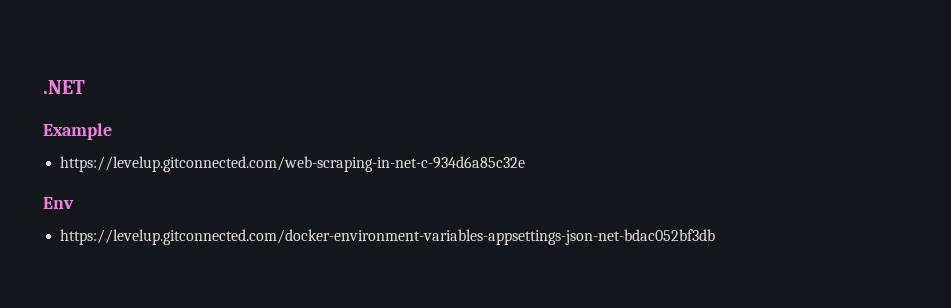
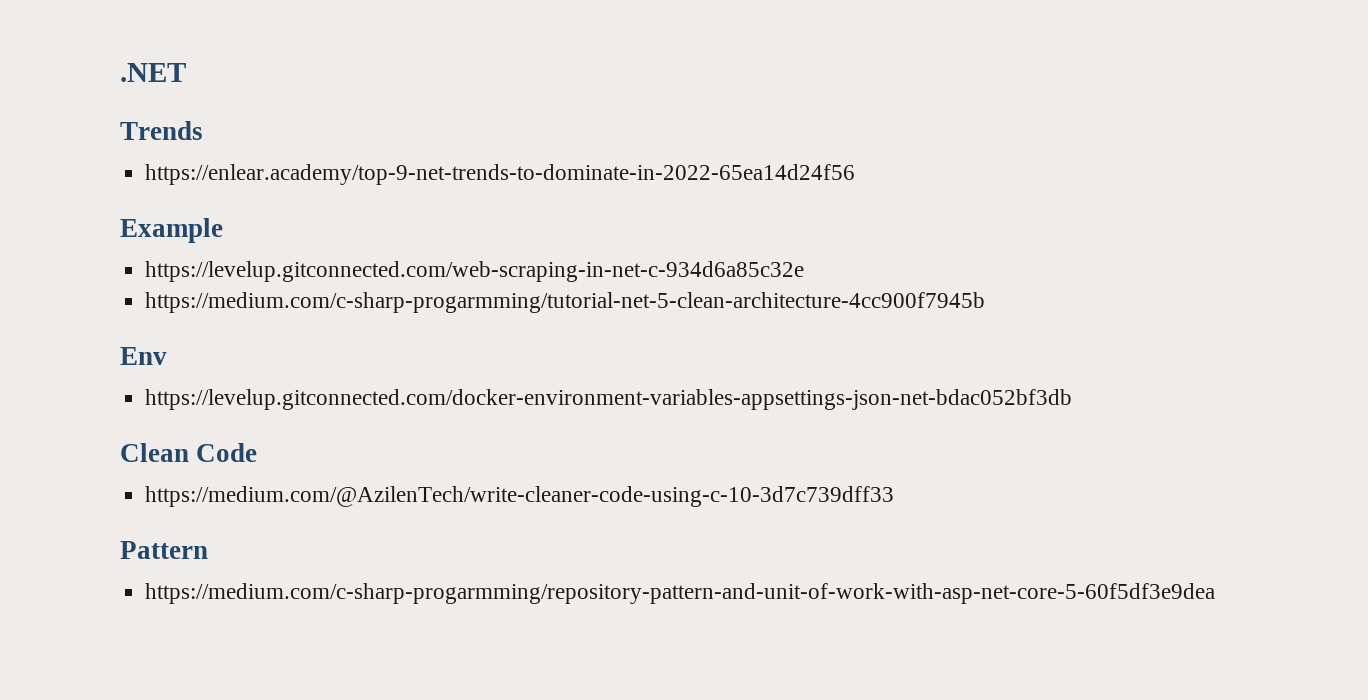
+ Trends
+ https://enlear.academy/top-9-net-trends-to-dominate-in-2022-65ea14d24f56
+ https://medium.com/c-sharp-progarmming/tutorial-net-5-clean-architecture-4cc900f7945b
+ Clean Code
+ https://medium.com/@AzilenTech/write-cleaner-code-using-c-10-3d7c739dff33
+ Pattern
+ https://medium.com/c-sharp-progarmming/repository-pattern-and-unit-of-work-with-asp-net-core-5-60f5df3e9dea

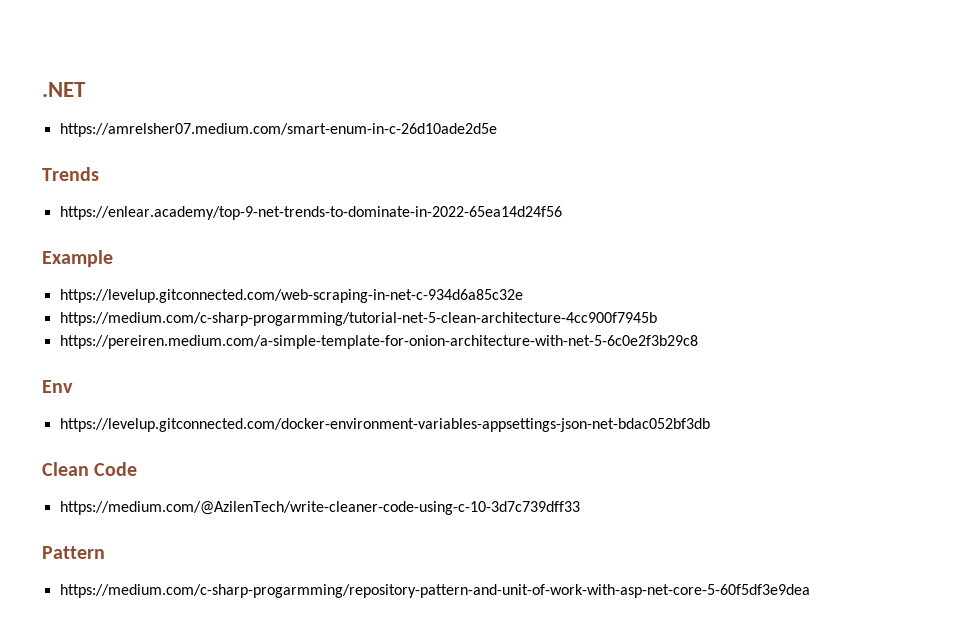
+ https://amrelsher07.medium.com/smart-enum-in-c-26d10ade2d5e
+ https://pereiren.medium.com/a-simple-template-for-onion-architecture-with-net-5-6c0e2f3b29c8

